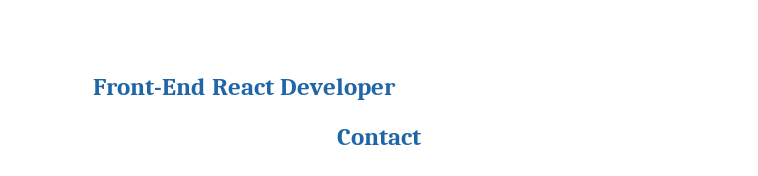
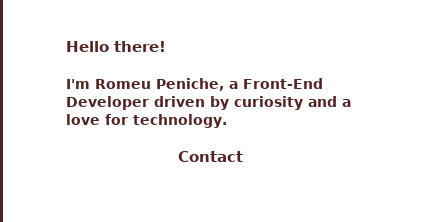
- Front-End React Developer
+ Hello there!
+ I'm Romeu Peniche, a Front-End Developer driven by curiosity and a love for technology.

